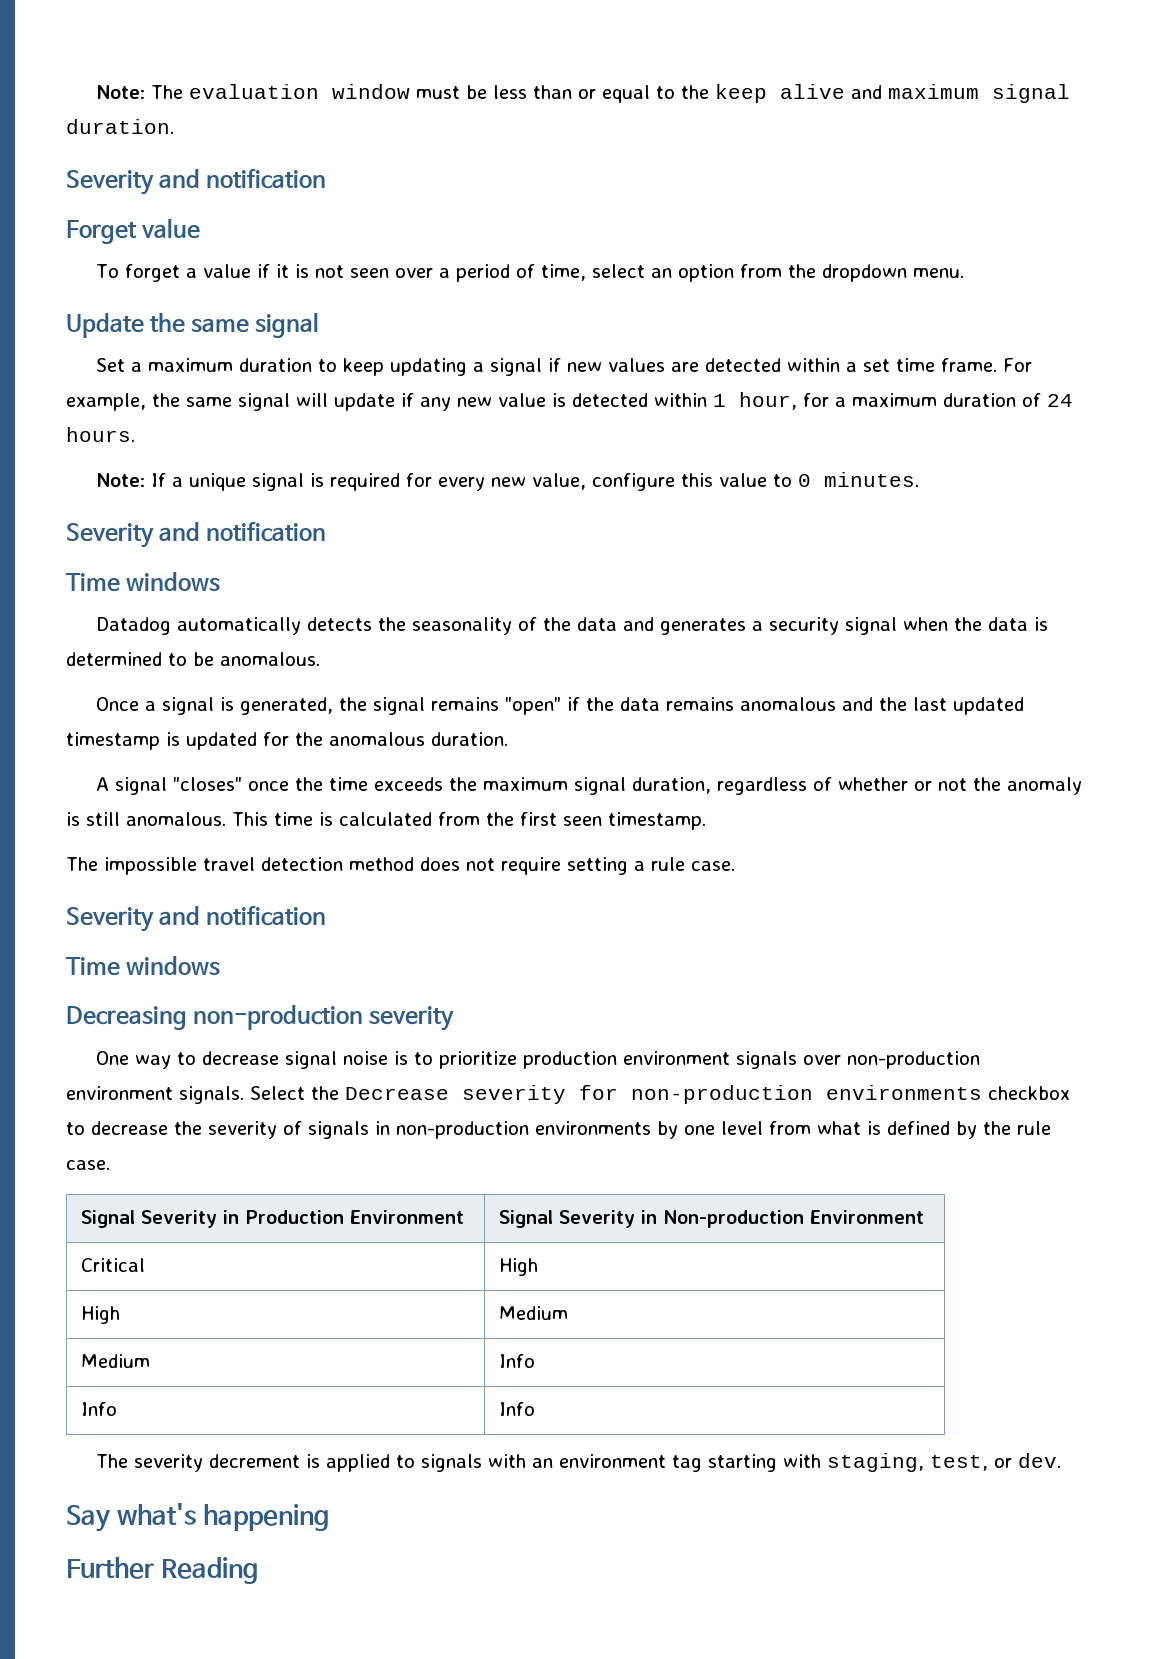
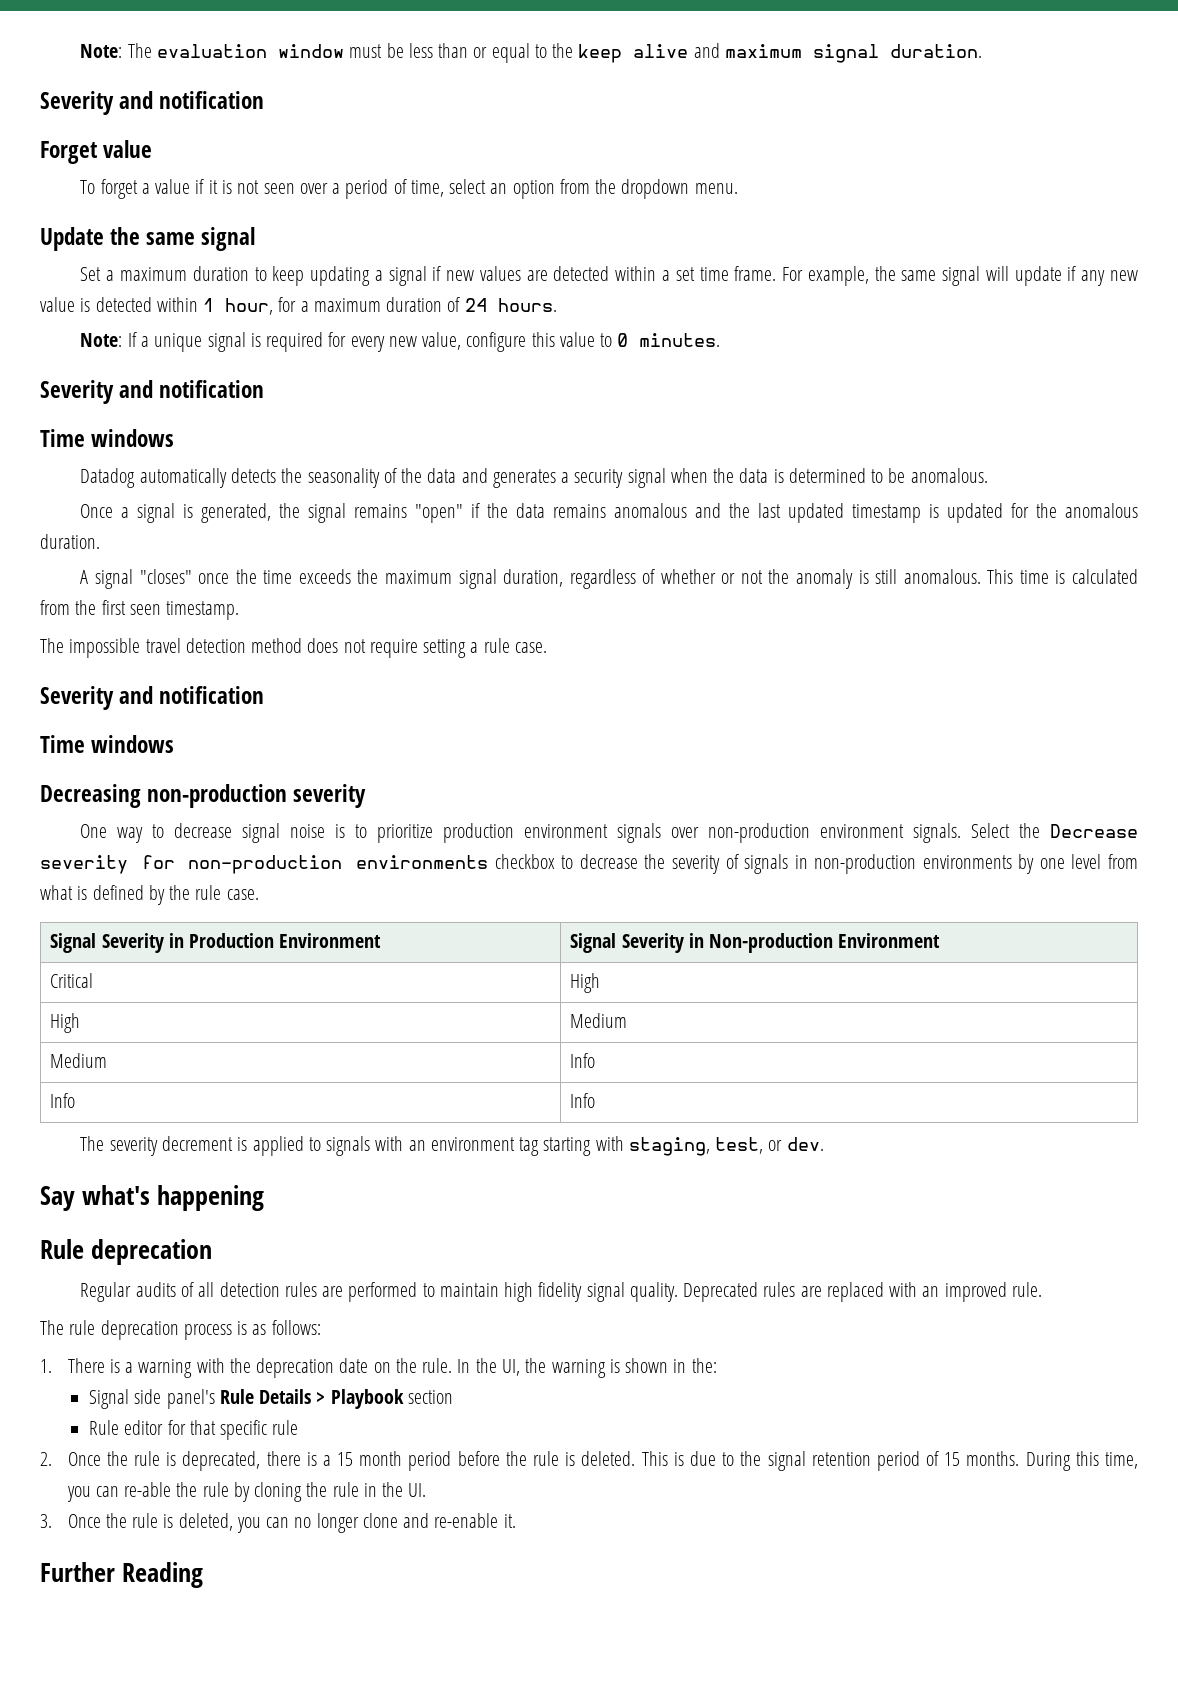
+ Rule deprecation
+ Regular audits of all detection rules are performed to maintain high fidelity signal quality. Deprecated rules are replaced with an improved rule.
+ The rule deprecation process is as follows:
+ 1. There is a warning with the deprecation date on the rule. In the UI, the warning is shown in the:
+ Signal side panel's Rule Details > Playbook section
+ Rule editor for that specific rule
+ 2. Once the rule is deprecated, there is a 15 month period before the rule is deleted. This is due to the signal retention period of 15 months. During this time, you can re-able the rule by cloning the rule in the UI.
+ 3. Once the rule is deleted, you can no longer clone and re-enable it.

